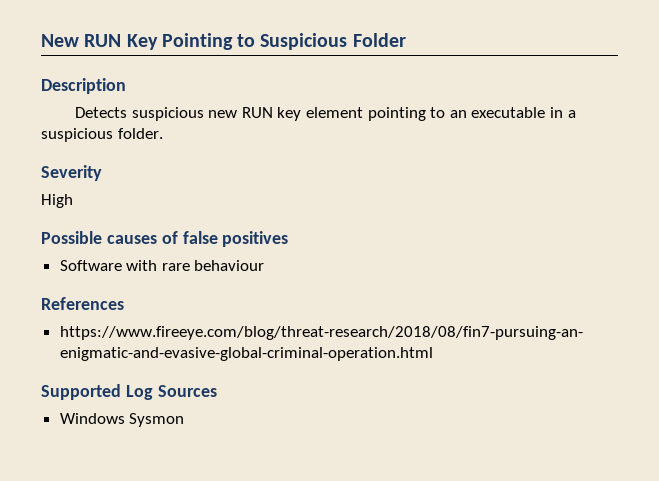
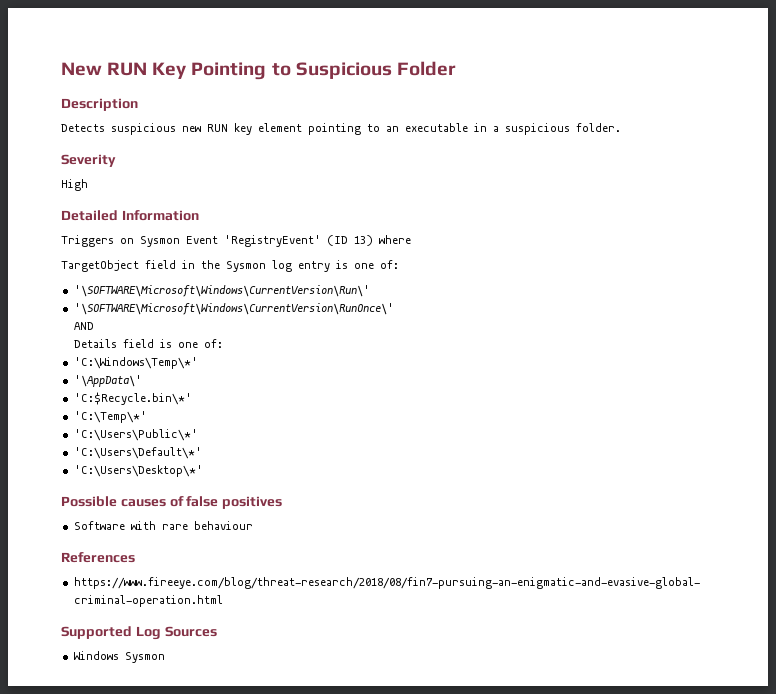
+ Detailed Information
+ Triggers on Sysmon Event 'RegistryEvent' (ID 13) where
+ TargetObject field in the Sysmon log entry is one of:
+ '\SOFTWARE\Microsoft\Windows\CurrentVersion\Run\'
+ '\SOFTWARE\Microsoft\Windows\CurrentVersion\RunOnce\'
+ AND
+ Details field is one of:
+ 'C:\Windows\Temp\*'
+ '\AppData\'
+ 'C:$Recycle.bin\*'
+ 'C:\Temp\*'
+ 'C:\Users\Public\*'
+ 'C:\Users\Default\*'
+ 'C:\Users\Desktop\*'

